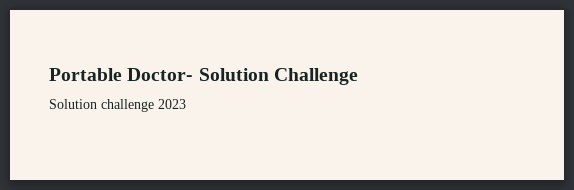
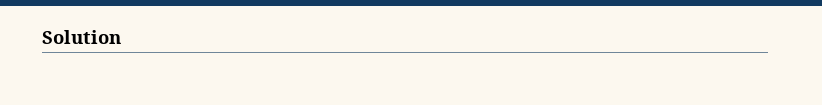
- Portable Doctor- Solution Challenge
- Solution challenge 2023
+ Solution

